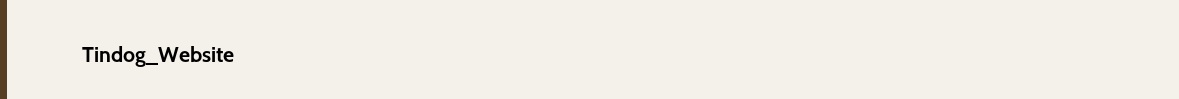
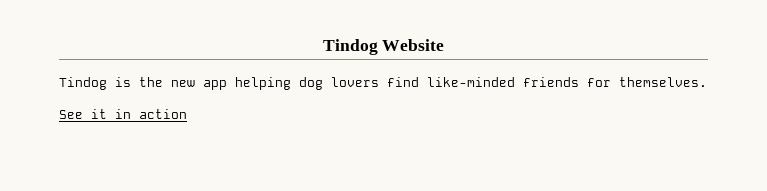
- Tindog_Website
+ Tindog Website
+ Tindog is the new app helping dog lovers find like-minded friends for themselves.
+ See it in action

